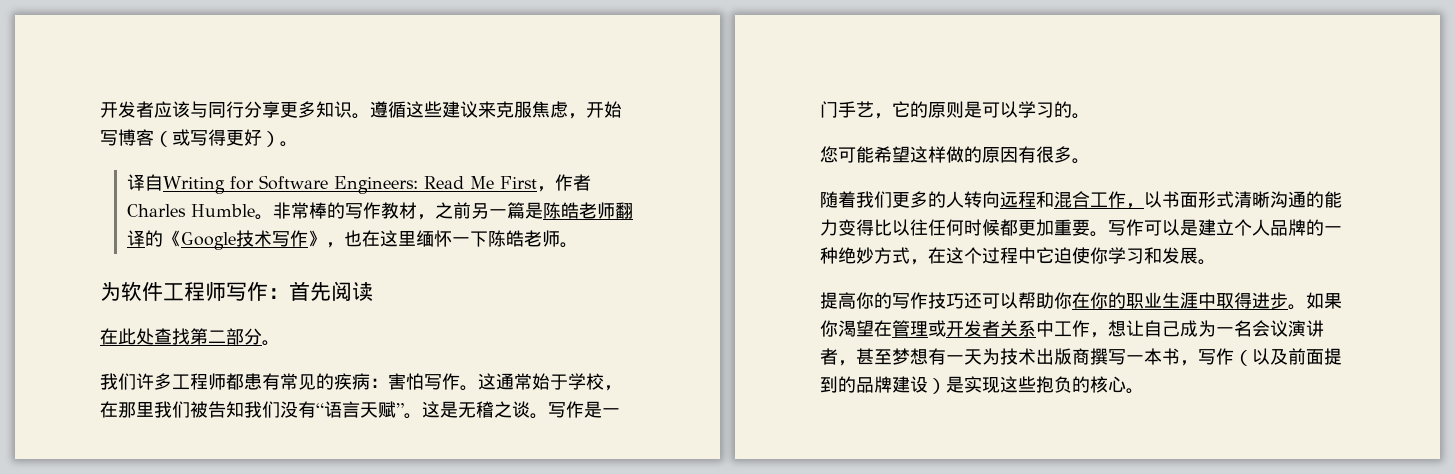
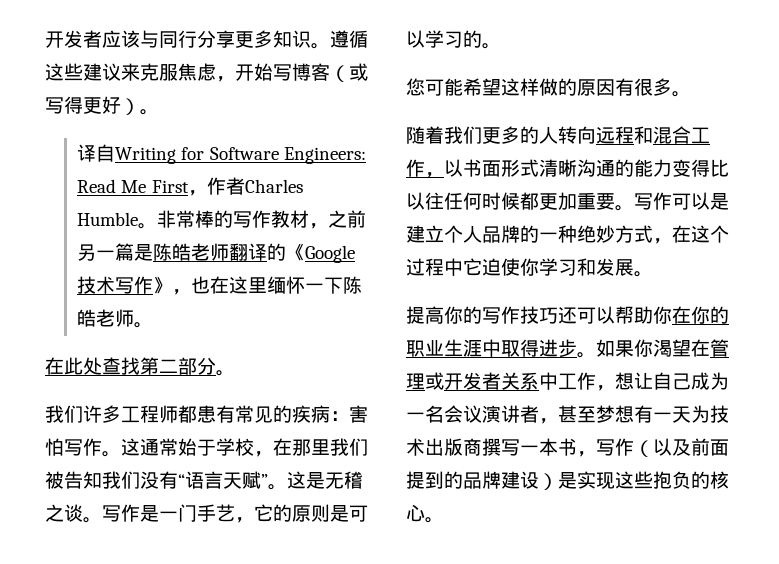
- 为软件工程师写作：首先阅读

